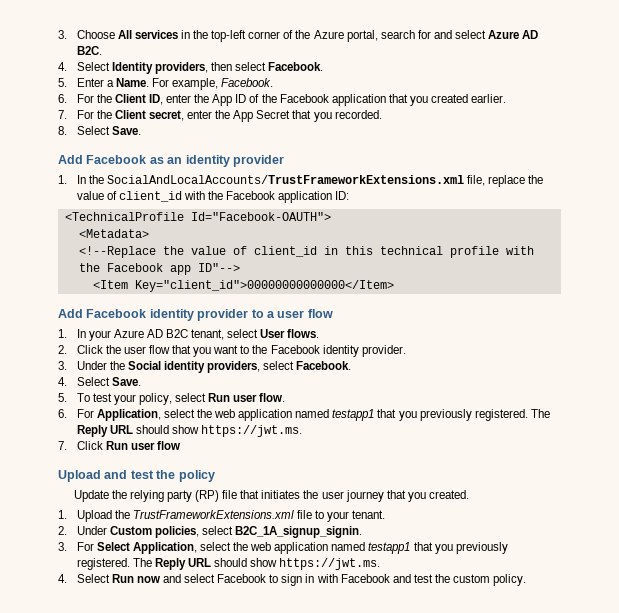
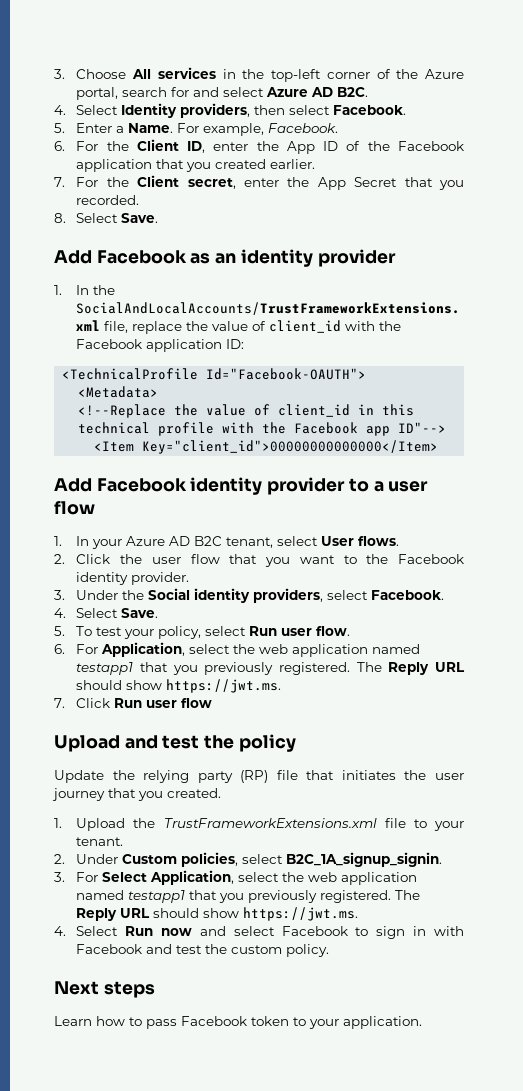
+ Next steps
+ Learn how to pass Facebook token to your application.

